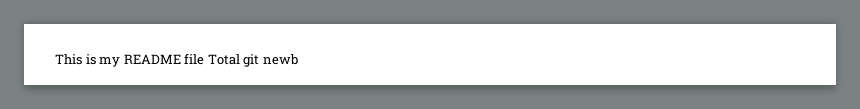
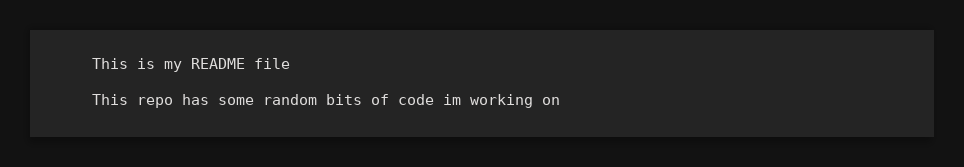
- This is my README file Total git newb
+ This is my README file
+ This repo has some random bits of code im working on

